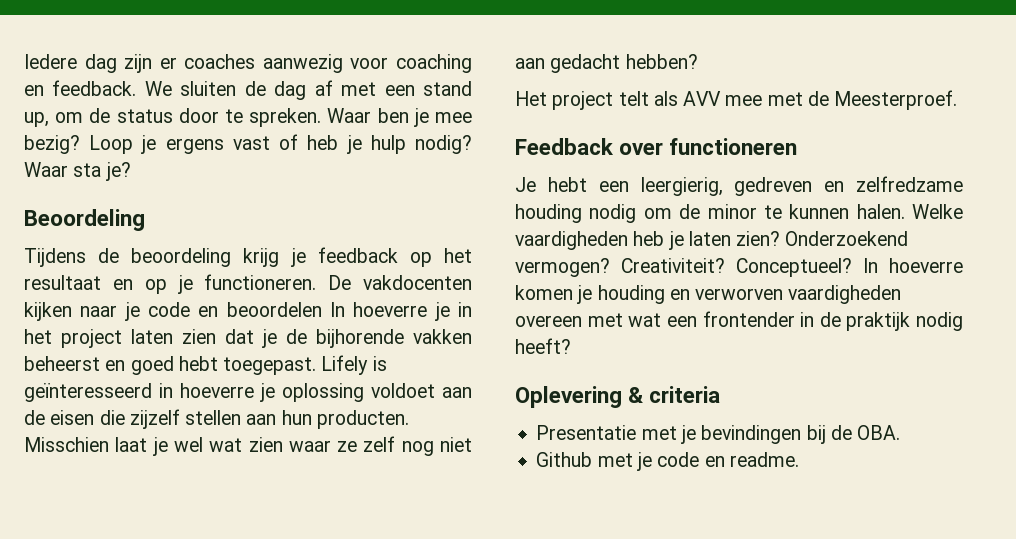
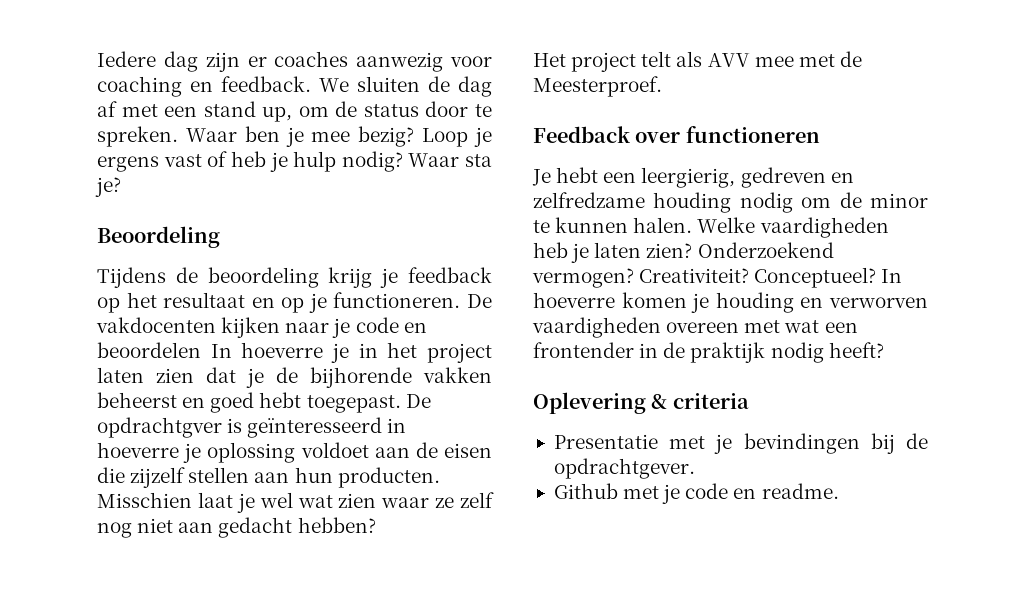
- Lifely is geïnteresseerd in hoeverre je oplossing voldoet aan de eisen die zijzelf stellen aan hun producten.
+ De opdrachtgver is geïnteresseerd in hoeverre je oplossing voldoet aan de eisen die zijzelf stellen aan hun producten.
- Presentatie met je bevindingen bij de OBA.
+ Presentatie met je bevindingen bij de opdrachtgever.

